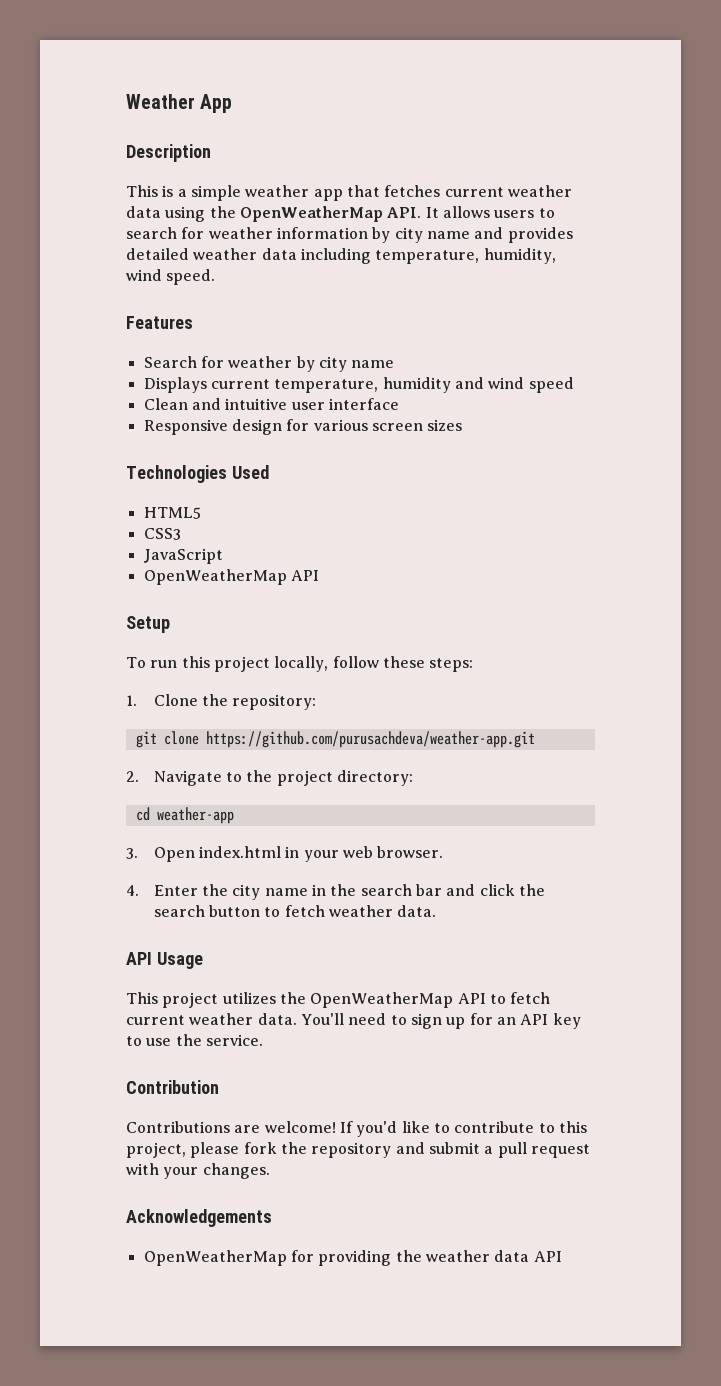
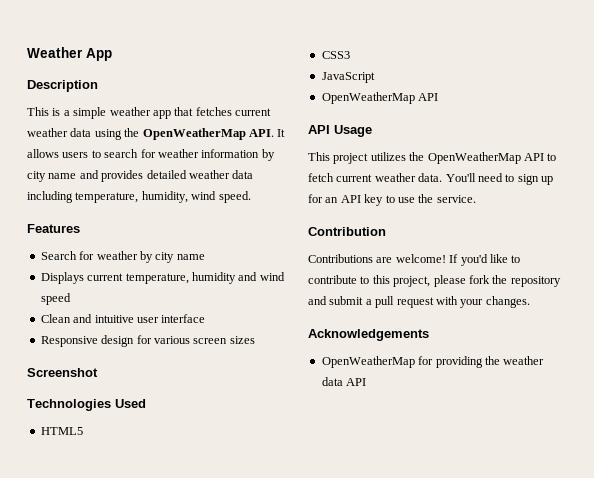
+ Screenshot
- Setup
- To run this project locally, follow these steps:
- 1. Clone the repository:
- git clone https://github.com/purusachdeva/weather-app.git
- 2. Navigate to the project directory:
- cd weather-app
- 3. Open index.html in your web browser.
- 4. Enter the city name in the search bar and click the search button to fetch weather data.

